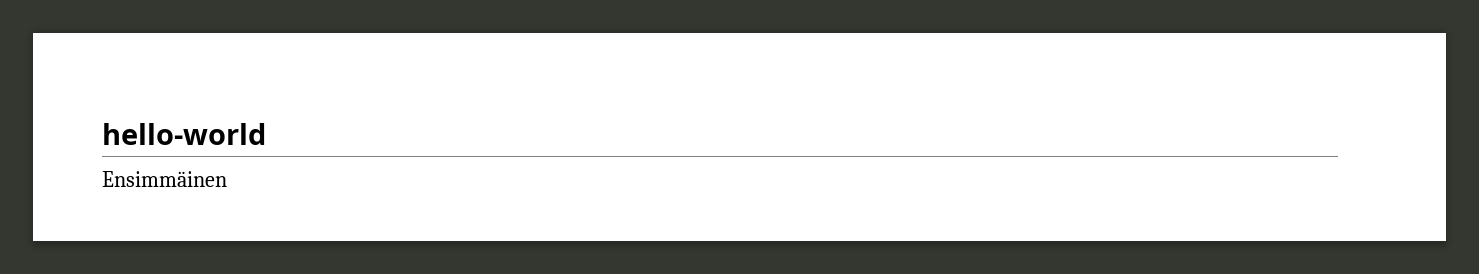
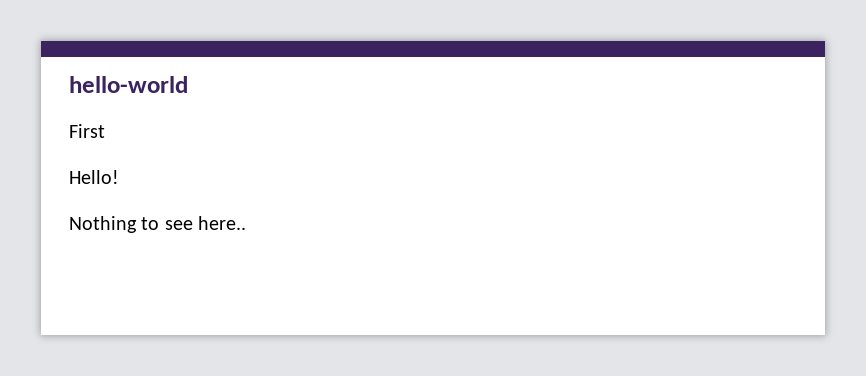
- Ensimmäinen
+ First
+ Hello!
+ Nothing to see here..

